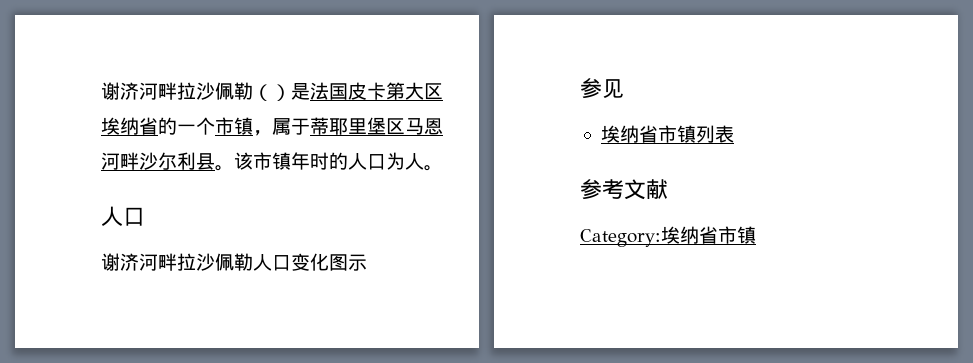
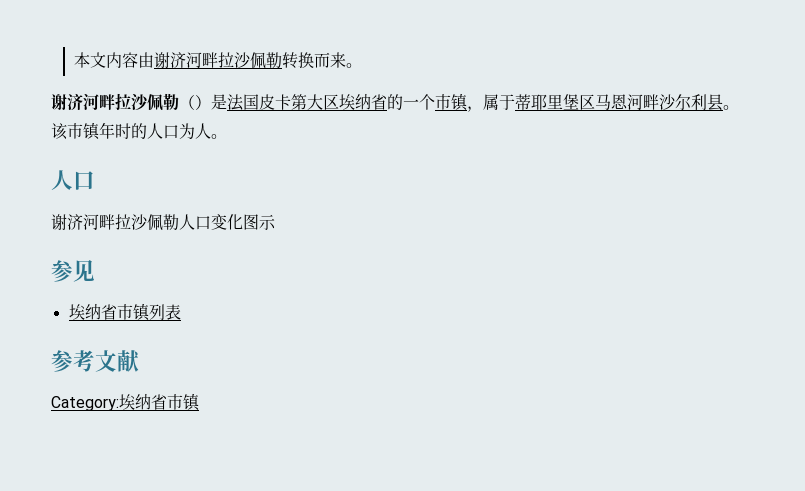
+ 本文内容由谢济河畔拉沙佩勒转换而来。

